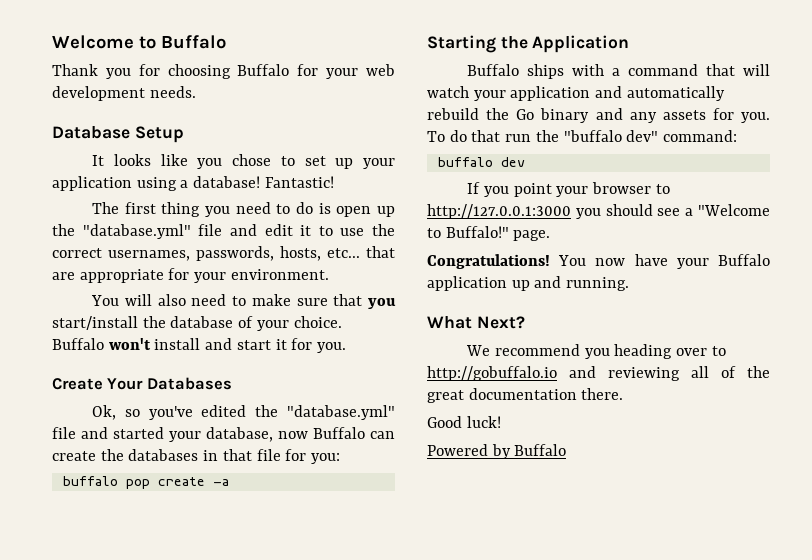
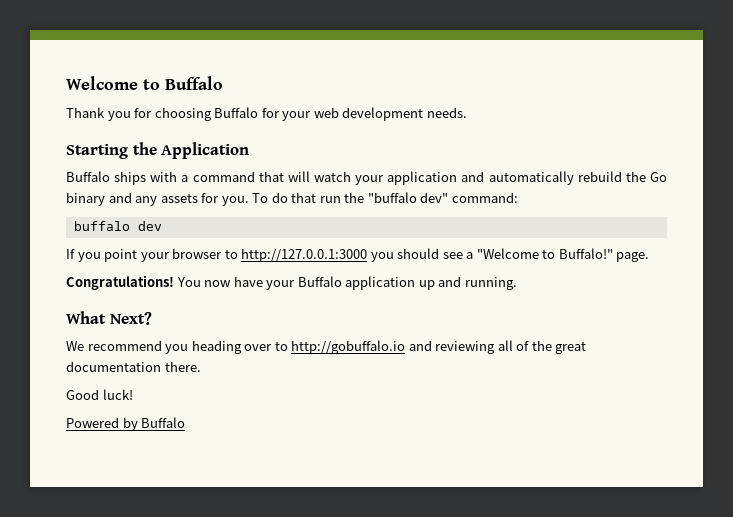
- Database Setup
- It looks like you chose to set up your application using a database! Fantastic!
- The first thing you need to do is open up the "database.yml" file and edit it to use the correct usernames, passwords, hosts, etc... that are appropriate for your environment.
- You will also need to make sure that you start/install the database of your choice. Buffalo won't install and start it for you.
- Create Your Databases
- Ok, so you've edited the "database.yml" file and started your database, now Buffalo can create the databases in that file for you:
- buffalo pop create -a

